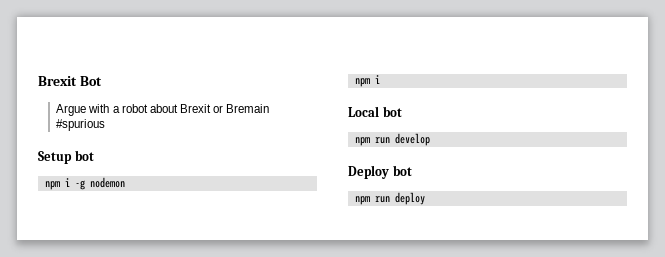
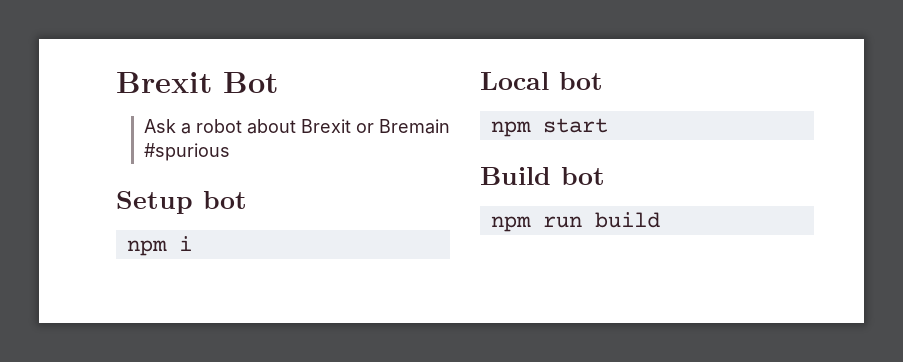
- Argue with a robot about Brexit or Bremain #spurious
+ Ask a robot about Brexit or Bremain #spurious
- npm i -g nodemon
- npm run develop
- Deploy bot
- npm run deploy
+ npm start
+ Build bot
+ npm run build

